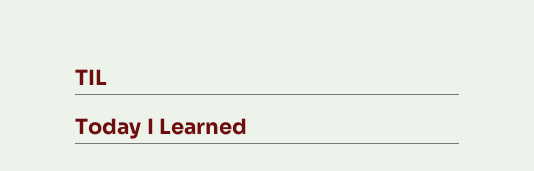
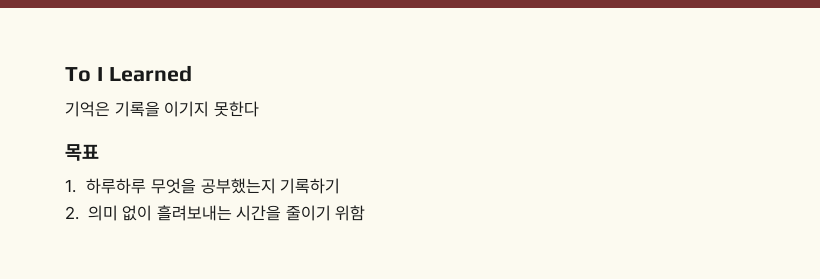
- TIL
- Today I Learned
+ To I Learned
+ 기억은 기록을 이기지 못한다
+ 목표
+ 1. 하루하루 무엇을 공부했는지 기록하기
+ 2. 의미 없이 흘려보내는 시간을 줄이기 위함

